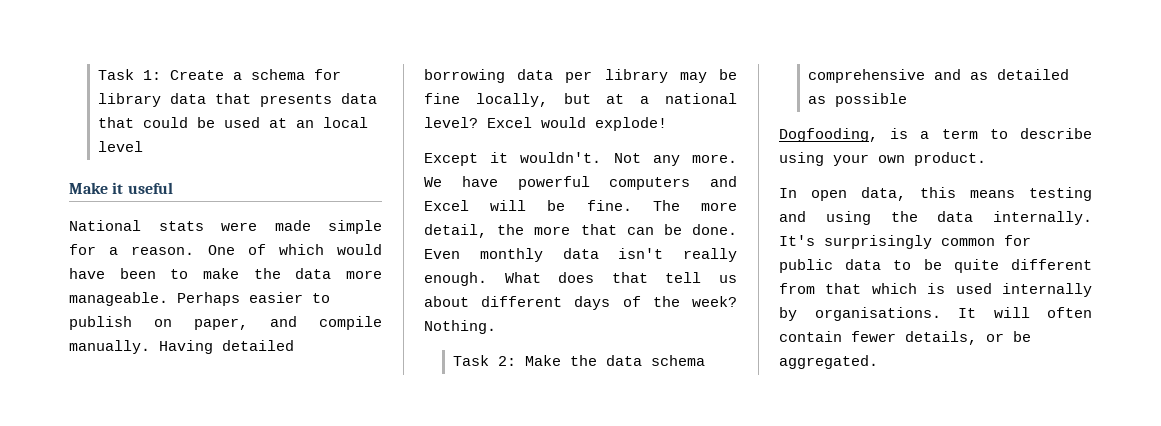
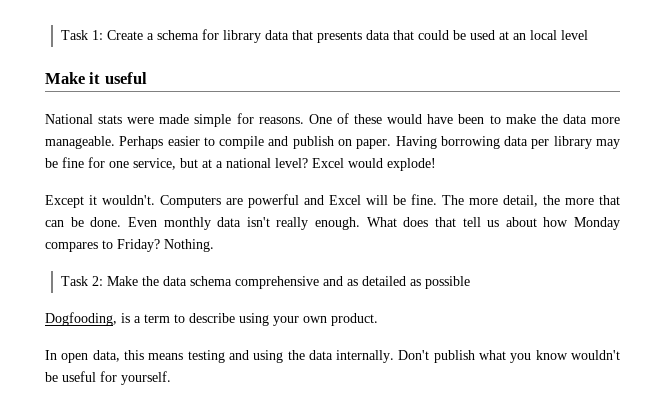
- National stats were made simple for a reason.
+ National stats were made simple for reasons.
- One of which would have been to make the data more manageable.
+ One of these would have been to make the data more manageable.
- Perhaps easier to publish on paper, and compile manually. Having detailed borrowing data per library may be fine locally, but at a national level?
+ Perhaps easier to compile and publish on paper. Having borrowing data per library may be fine for one service, but at a national level?
- Not any more. We have powerful computers and Excel will be fine.
+ Computers are powerful and Excel will be fine.
- What does that tell us about different days of the week?
+ What does that tell us about how Monday compares to Friday?
- It's surprisingly common for public data to be quite different from that which is used internally by organisations. It will often contain fewer details, or be aggregated.
+ Don't publish what you know wouldn't be useful for yourself.

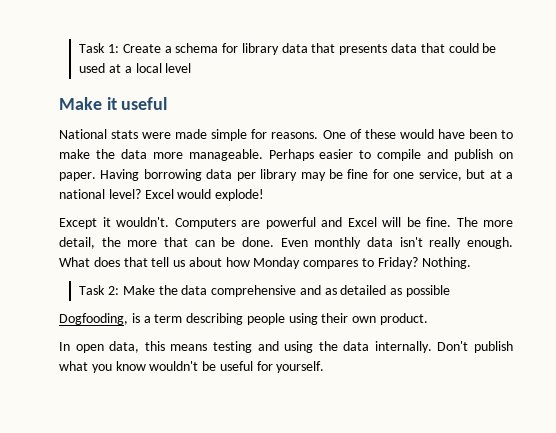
- Task 1: Create a schema for library data that presents data that could be used at an local level
+ Task 1: Create a schema for library data that presents data that could be used at a local level
- Task 2: Make the data schema comprehensive and as detailed as possible
+ Task 2: Make the data comprehensive and as detailed as possible
- Dogfooding, is a term to describe using your own product.
+ Dogfooding, is a term describing people using their own product.

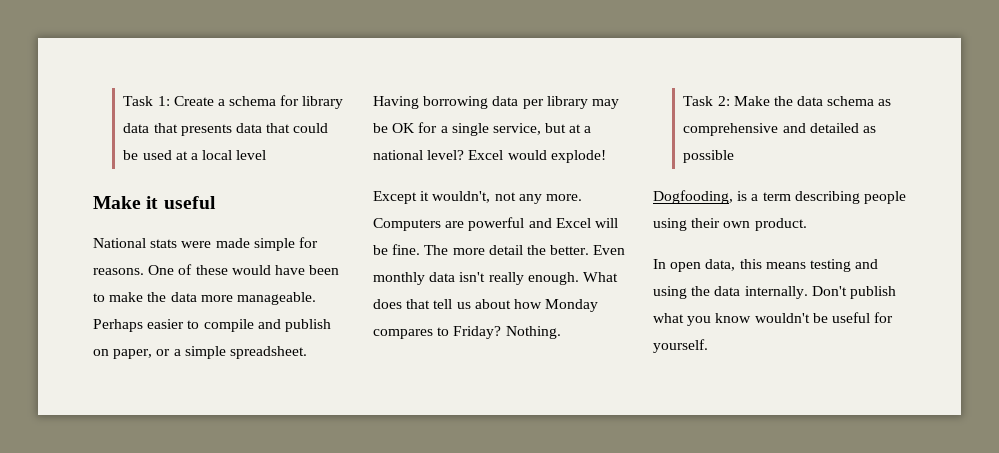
- Perhaps easier to compile and publish on paper.
+ Perhaps easier to compile and publish on paper, or a simple spreadsheet.
- Having borrowing data per library may be fine for one service, but at a national level?
+ Having borrowing data per library may be OK for a single service, but at a national level?
- Except it wouldn't.
+ Except it wouldn't, not any more.
- The more detail, the more that can be done.
+ The more detail the better.
- Task 2: Make the data comprehensive and as detailed as possible
+ Task 2: Make the data schema as comprehensive and detailed as possible

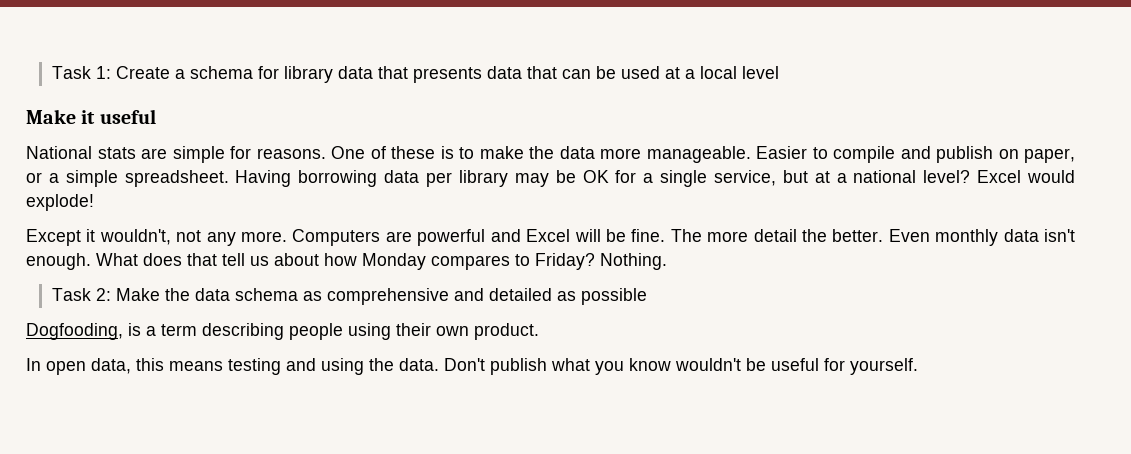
- Task 1: Create a schema for library data that presents data that could be used at a local level
+ Task 1: Create a schema for library data that presents data that can be used at a local level
- National stats were made simple for reasons.
+ National stats are simple for reasons.
- One of these would have been to make the data more manageable.
+ One of these is to make the data more manageable.
- Perhaps easier to compile and publish on paper, or a simple spreadsheet.
+ Easier to compile and publish on paper, or a simple spreadsheet.
- Even monthly data isn't really enough.
+ Even monthly data isn't enough.
- In open data, this means testing and using the data internally.
+ In open data, this means testing and using the data.

